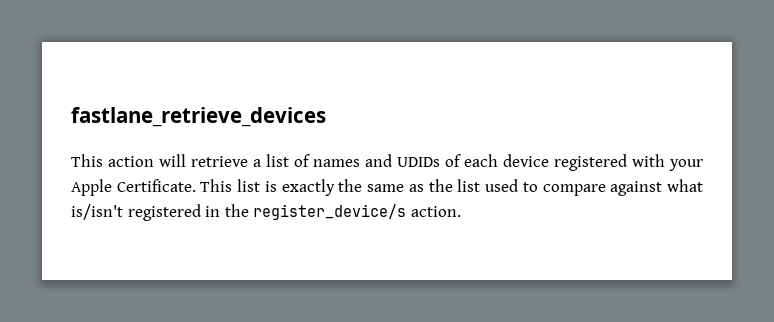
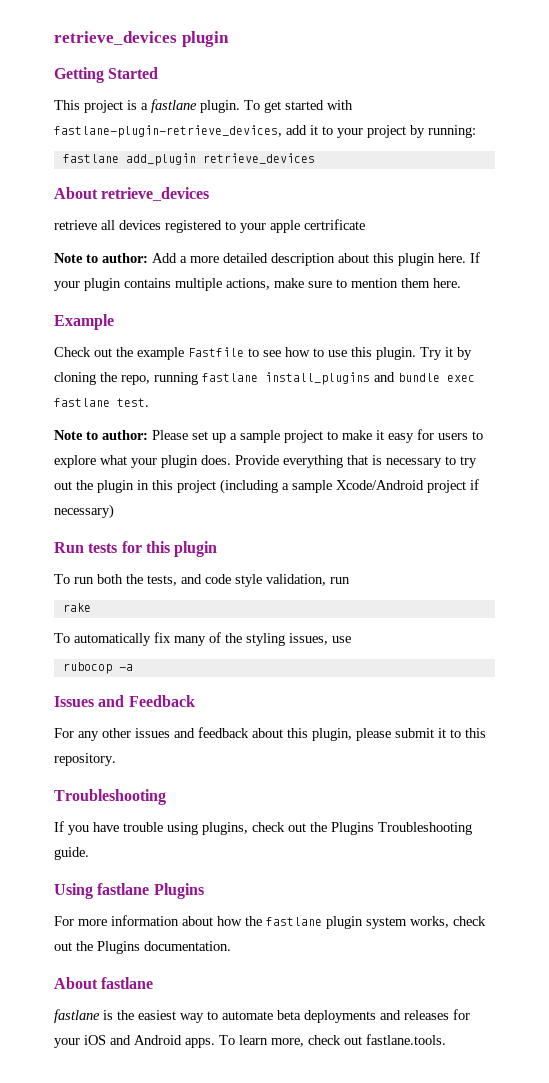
- fastlane_retrieve_devices
- This action will retrieve a list of names and UDIDs of each device registered with your Apple Certificate. This list is exactly the same as the list used to compare against what is/isn't registered in the register_device/s action.
+ retrieve_devices plugin
+ Getting Started
+ This project is a fastlane plugin. To get started with fastlane-plugin-retrieve_devices, add it to your project by running:
+ fastlane add_plugin retrieve_devices
+ About retrieve_devices
+ retrieve all devices registered to your apple certrificate
+ Note to author: Add a more detailed description about this plugin here. If your plugin contains multiple actions, make sure to mention them here.
+ Example
+ Check out the example Fastfile to see how to use this plugin. Try it by cloning the repo, running fastlane install_plugins and bundle exec fastlane test.
+ Note to author: Please set up a sample project to make it easy for users to explore what your plugin does. Provide everything that is necessary to try out the plugin in this project (including a sample Xcode/Android project if necessary)
+ Run tests for this plugin
+ To run both the tests, and code style validation, run
+ rake
+ To automatically fix many of the styling issues, use
+ rubocop -a
+ Issues and Feedback
+ For any other issues and feedback about this plugin, please submit it to this repository.
+ Troubleshooting
+ If you have trouble using plugins, check out the Plugins Troubleshooting guide.
+ Using fastlane Plugins
+ For more information about how the fastlane plugin system works, check out the Plugins documentation.
+ About fastlane
+ fastlane is the easiest way to automate beta deployments and releases for your iOS and Android apps. To learn more, check out fastlane.tools.

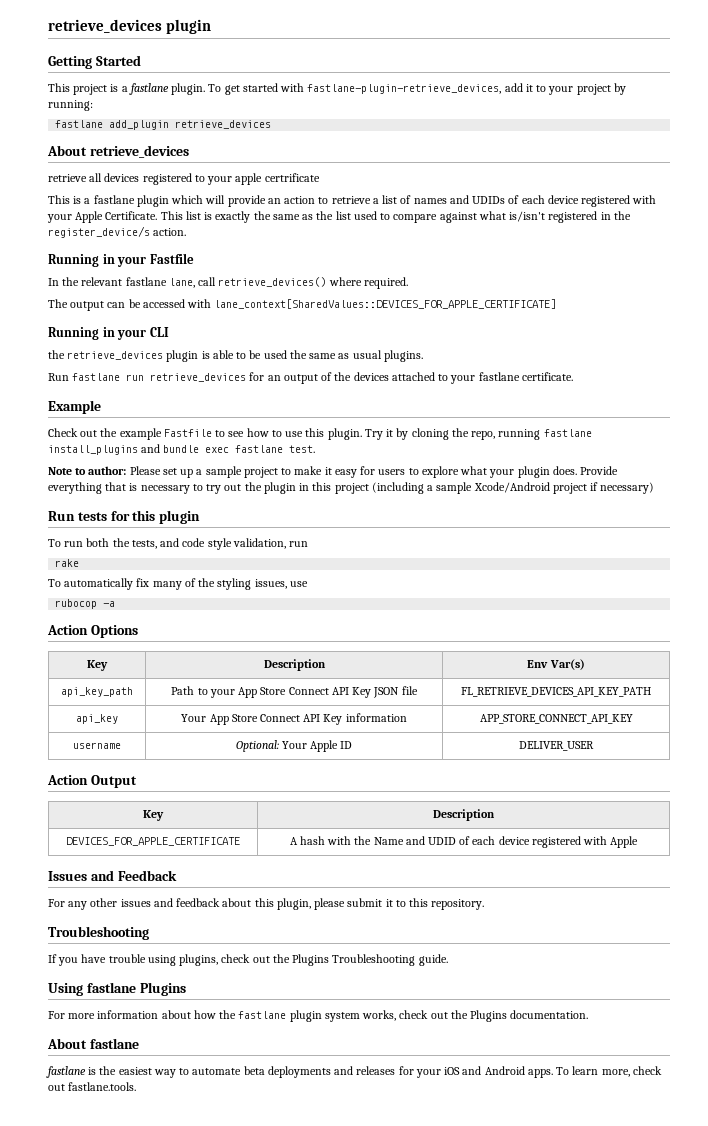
- Note to author: Add a more detailed description about this plugin here. If your plugin contains multiple actions, make sure to mention them here.
+ This is a fastlane plugin which will provide an action to retrieve a list of names and UDIDs of each device registered with your Apple Certificate. This list is exactly the same as the list used to compare against what is/isn't registered in the register_device/s action.
+ Running in your Fastfile
+ In the relevant fastlane lane, call retrieve_devices() where required.
+ The output can be accessed with lane_context[SharedValues::DEVICES_FOR_APPLE_CERTIFICATE]
+ Running in your CLI
+ the retrieve_devices plugin is able to be used the same as usual plugins.
+ Run fastlane run retrieve_devices for an output of the devices attached to your fastlane certificate.
+ Action Options
+ Key | Description | Env Var(s)
+ api_key_path | Path to your App Store Connect API Key JSON file | FL_RETRIEVE_DEVICES_API_KEY_PATH
+ api_key | Your App Store Connect API Key information | APP_STORE_CONNECT_API_KEY
+ username | Optional: Your Apple ID | DELIVER_USER
+ Action Output
+ Key | Description
+ DEVICES_FOR_APPLE_CERTIFICATE | A hash with the Name and UDID of each device registered with Apple

